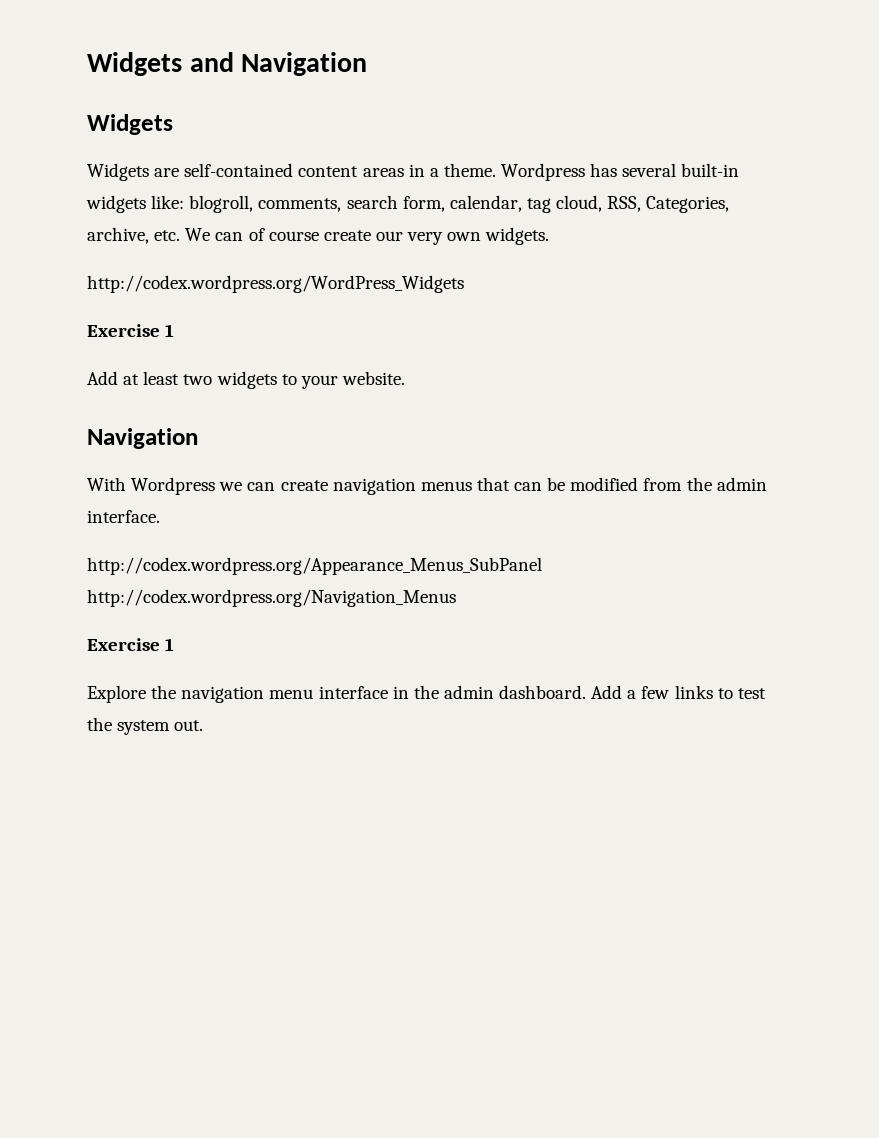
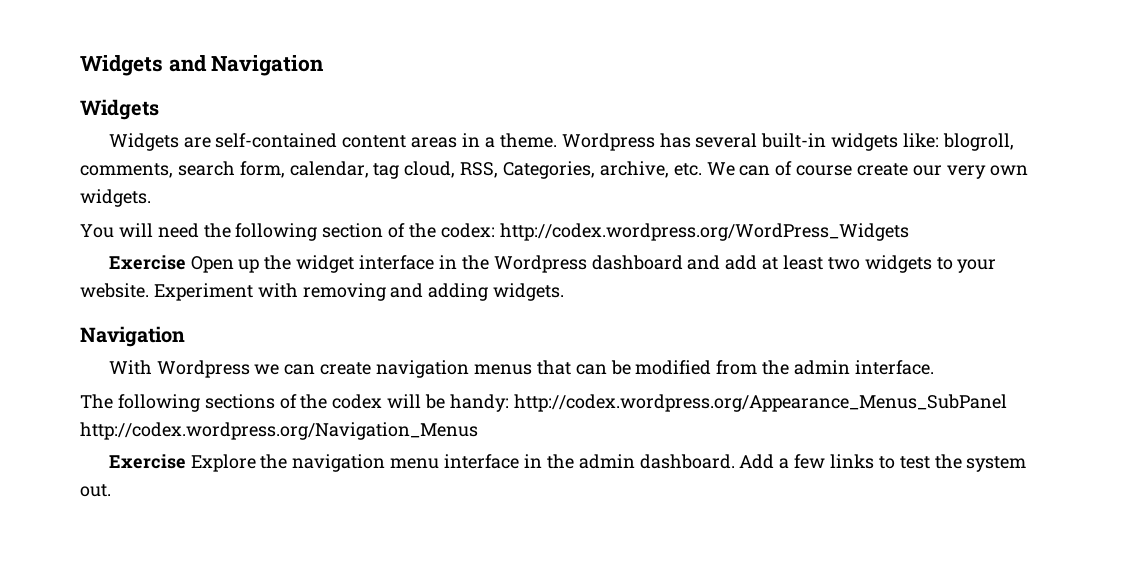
- http://codex.wordpress.org/WordPress_Widgets
- Exercise 1
- Add at least two widgets to your website.
+ You will need the following section of the codex: http://codex.wordpress.org/WordPress_Widgets
+ Exercise Open up the widget interface in the Wordpress dashboard and add at least two widgets to your website. Experiment with removing and adding widgets.
- http://codex.wordpress.org/Appearance_Menus_SubPanel http://codex.wordpress.org/Navigation_Menus
- Exercise 1
- Explore the navigation menu interface in the admin dashboard.
+ The following sections of the codex will be handy: http://codex.wordpress.org/Appearance_Menus_SubPanel http://codex.wordpress.org/Navigation_Menus
+ Exercise Explore the navigation menu interface in the admin dashboard.

